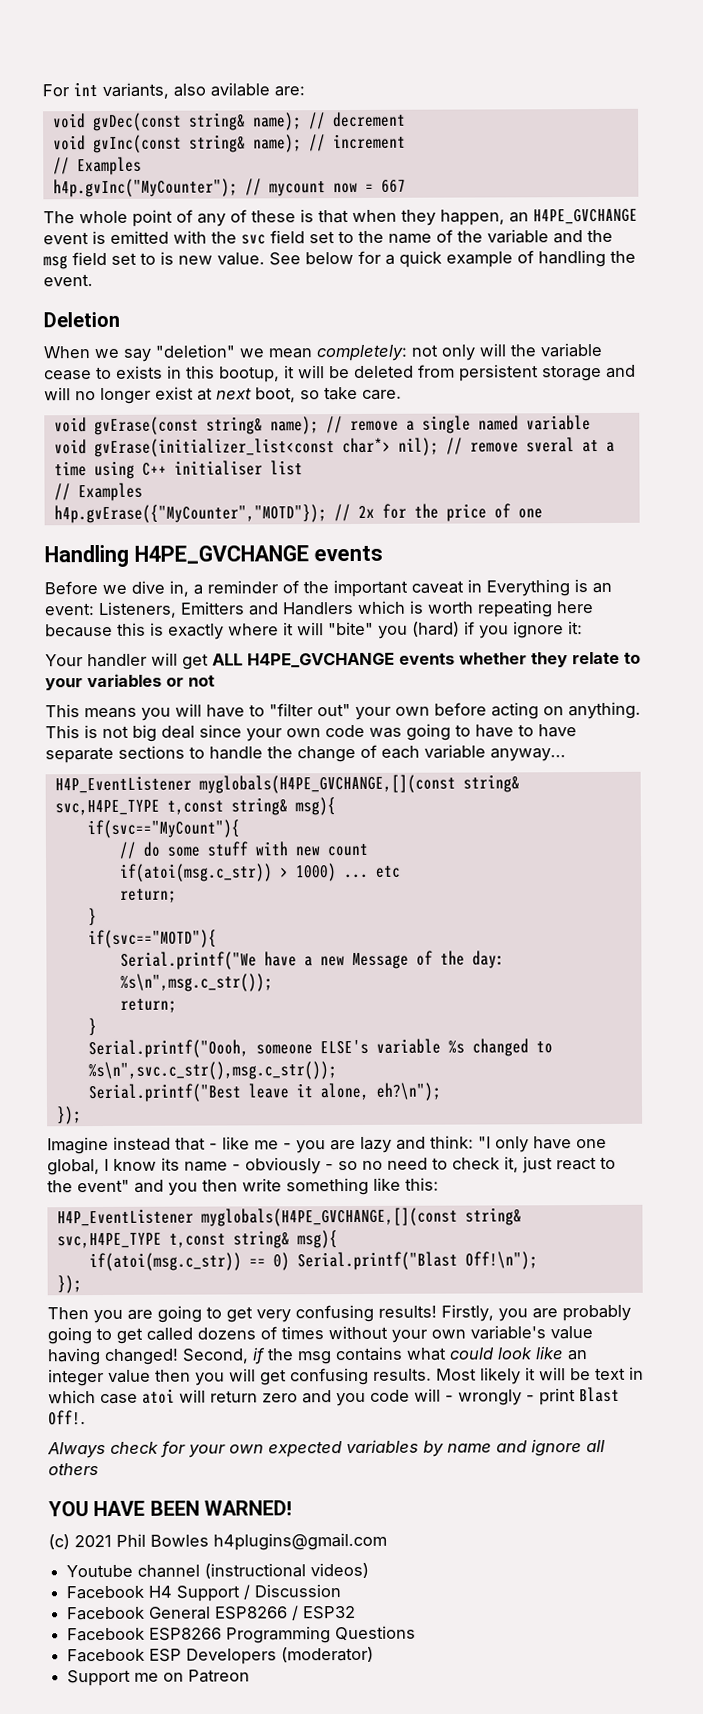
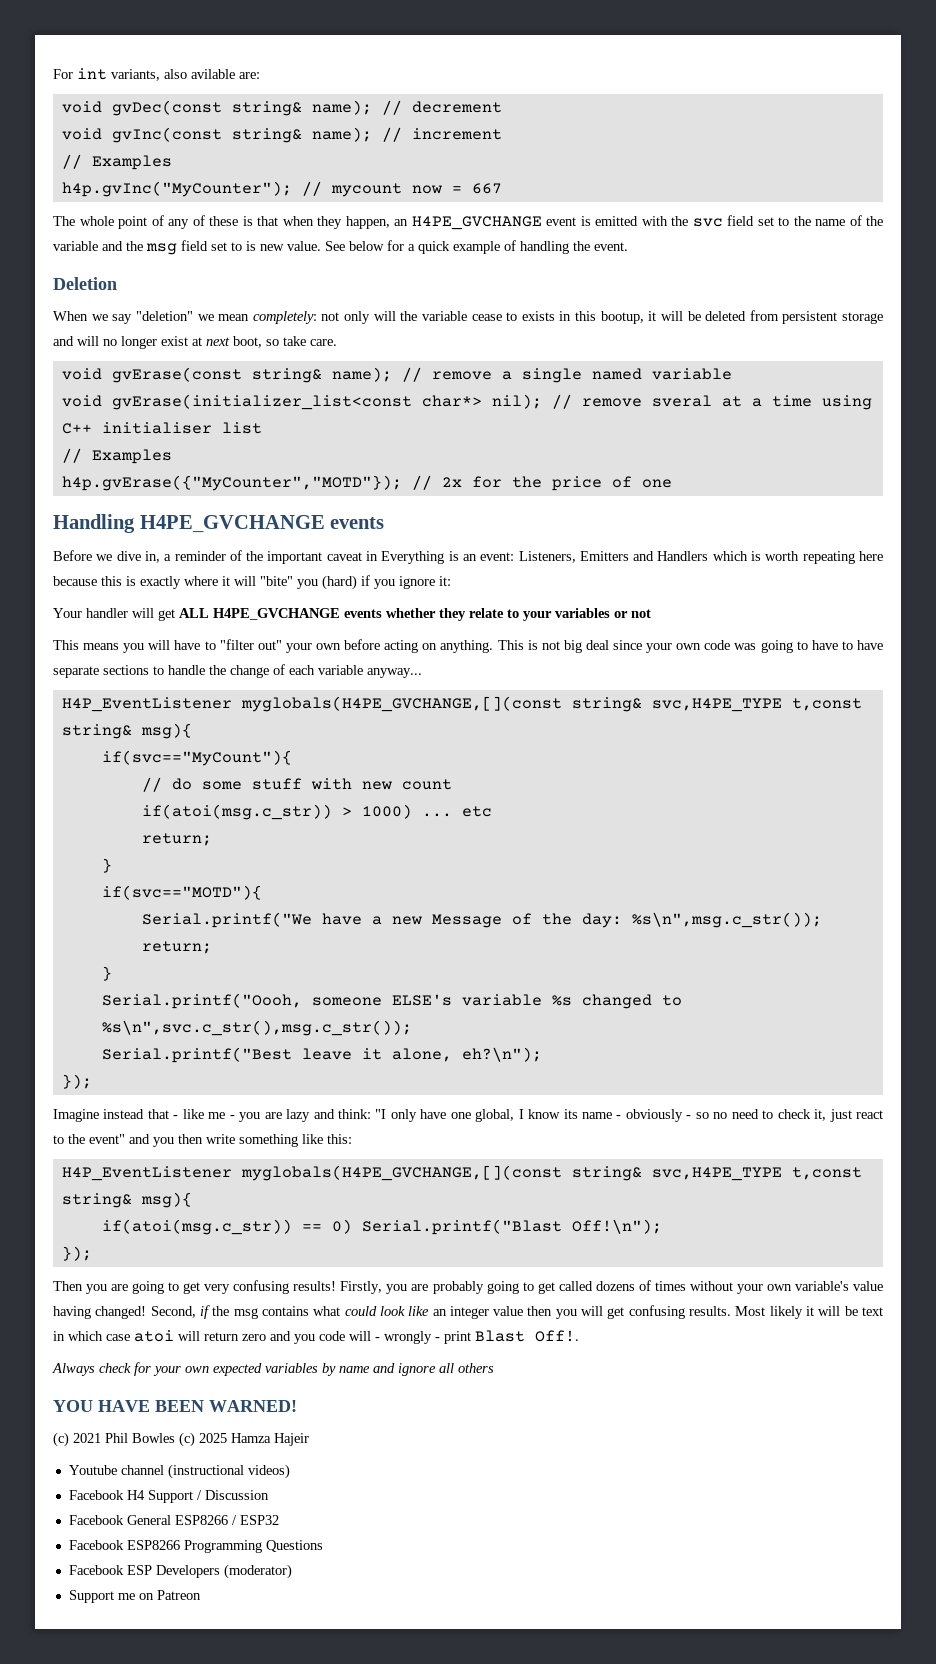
- (c) 2021 Phil Bowles h4plugins@gmail.com
+ (c) 2021 Phil Bowles (c) 2025 Hamza Hajeir

